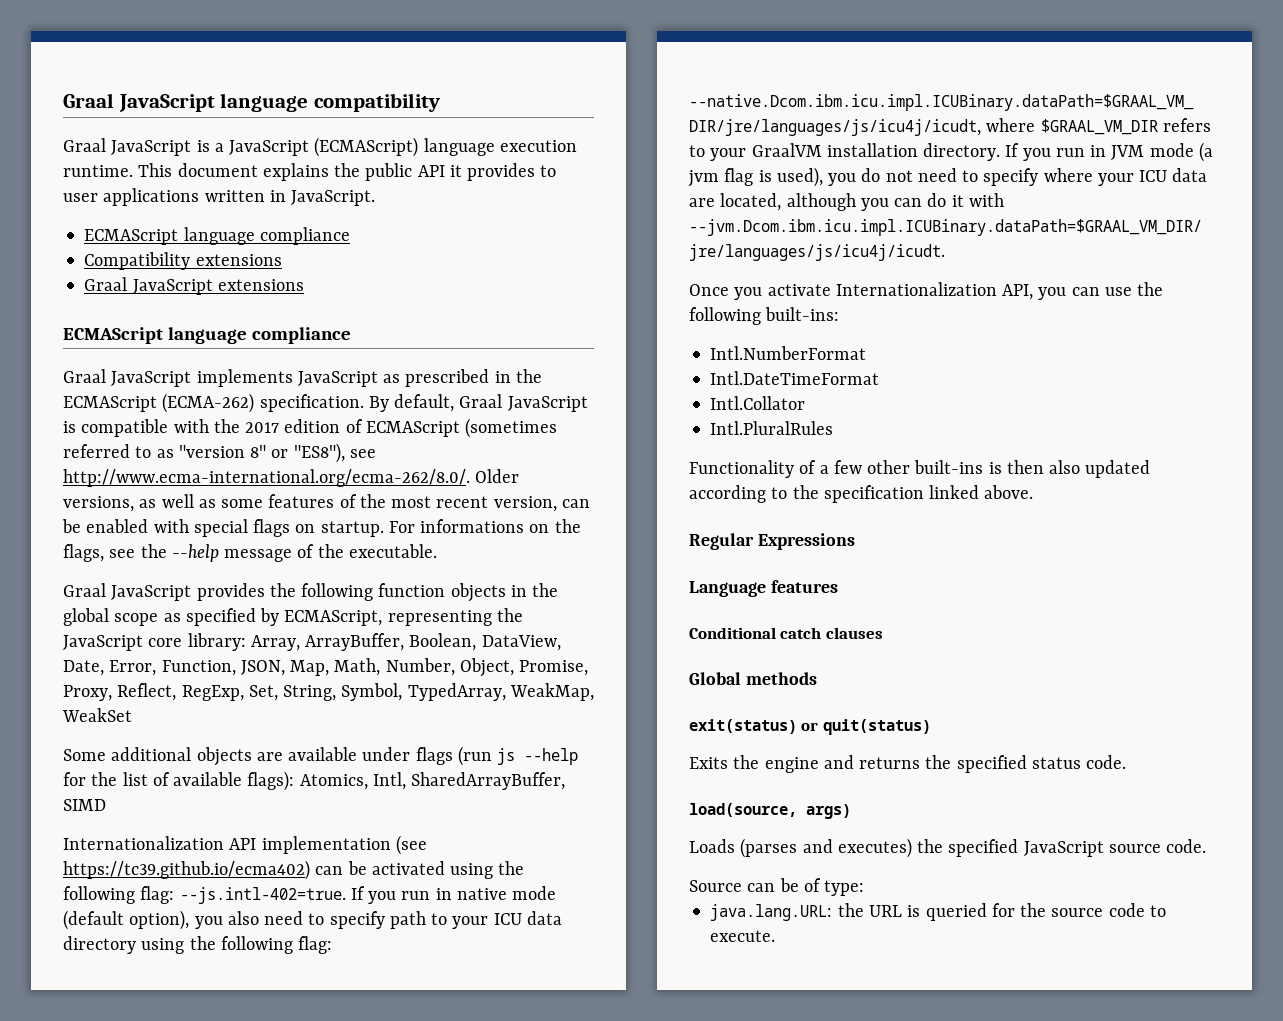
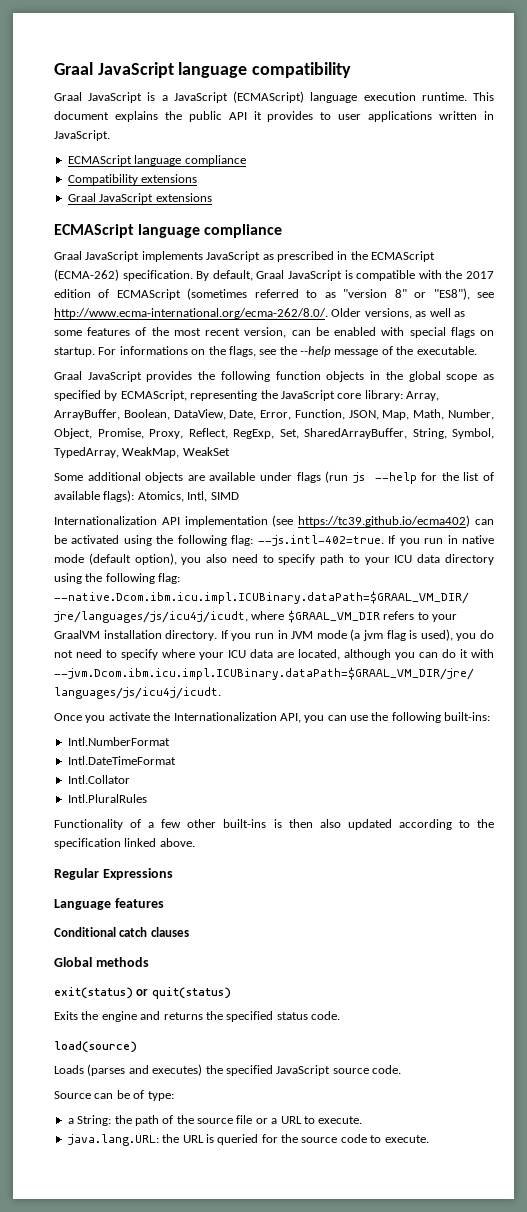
- Graal JavaScript provides the following function objects in the global scope as specified by ECMAScript, representing the JavaScript core library: Array, ArrayBuffer, Boolean, DataView, Date, Error, Function, JSON, Map, Math, Number, Object, Promise, Proxy, Reflect, RegExp, Set, String, Symbol, TypedArray, WeakMap, WeakSet
+ Graal JavaScript provides the following function objects in the global scope as specified by ECMAScript, representing the JavaScript core library: Array, ArrayBuffer, Boolean, DataView, Date, Error, Function, JSON, Map, Math, Number, Object, Promise, Proxy, Reflect, RegExp, Set, SharedArrayBuffer, String, Symbol, TypedArray, WeakMap, WeakSet
- Some additional objects are available under flags (run js --help for the list of available flags): Atomics, Intl, SharedArrayBuffer, SIMD
+ Some additional objects are available under flags (run js --help for the list of available flags): Atomics, Intl, SIMD
- Once you activate Internationalization API, you can use the following built-ins:
+ Once you activate the Internationalization API, you can use the following built-ins:
- load(source, args)
+ load(source)
+ a String: the path of the source file or a URL to execute.

